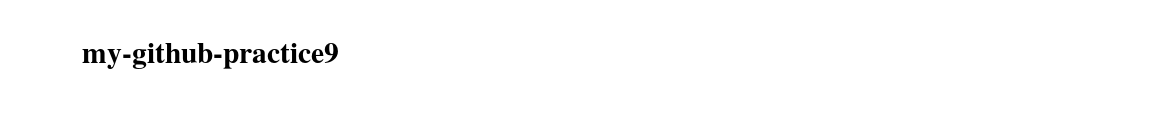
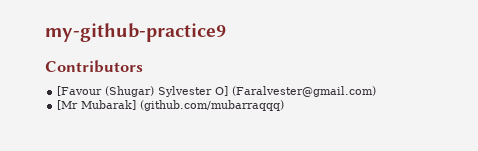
+ Contributors
+ [Favour (Shugar) Sylvester O] (Faralvester@gmail.com)
+ [Mr Mubarak] (github.com/mubarraqqq)

